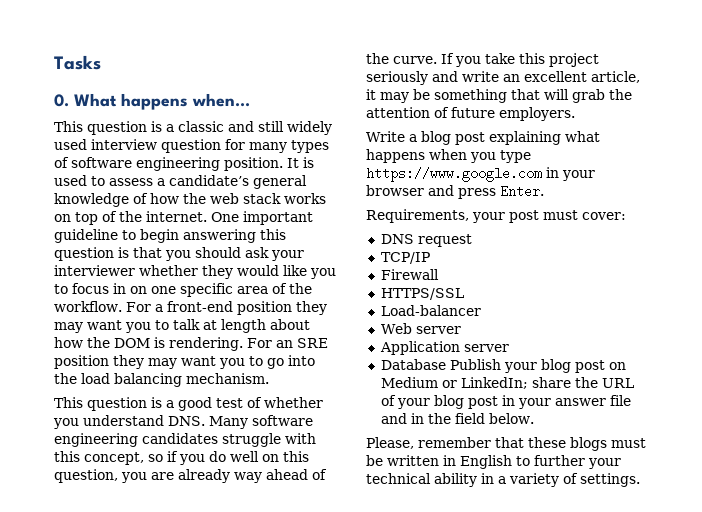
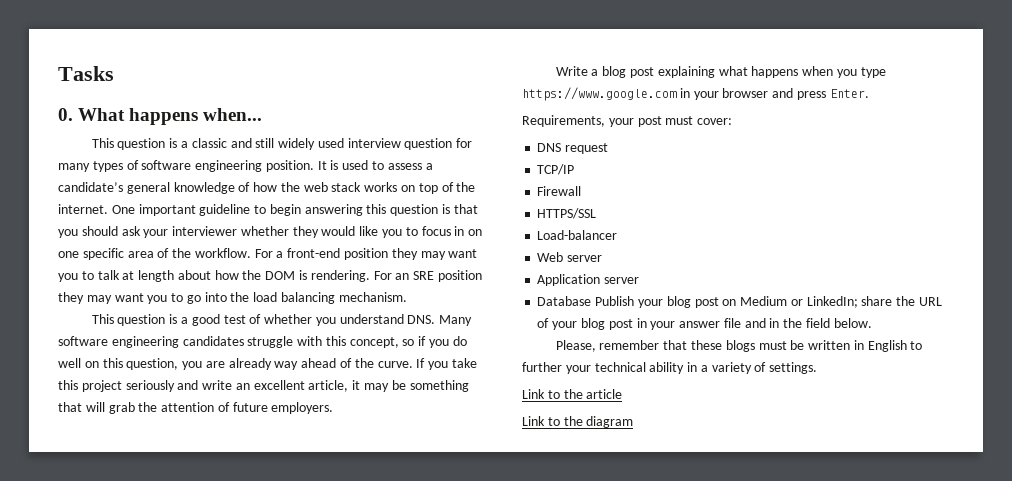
+ Link to the article
+ Link to the diagram

